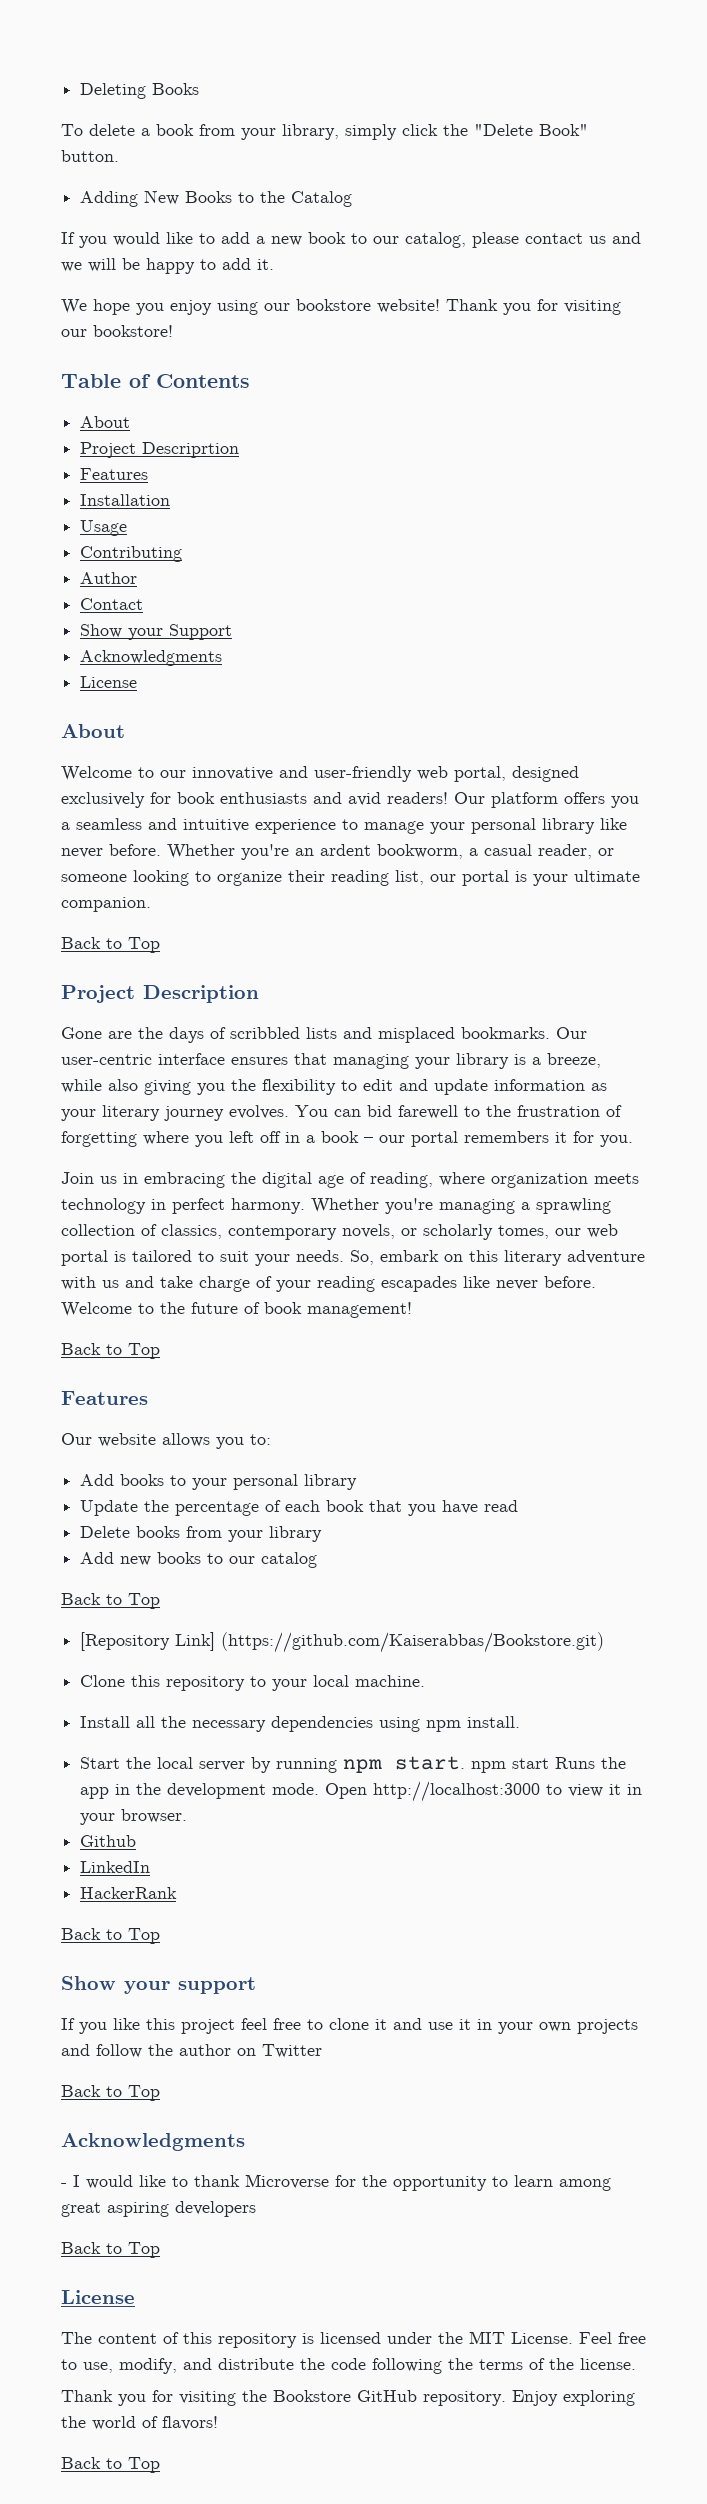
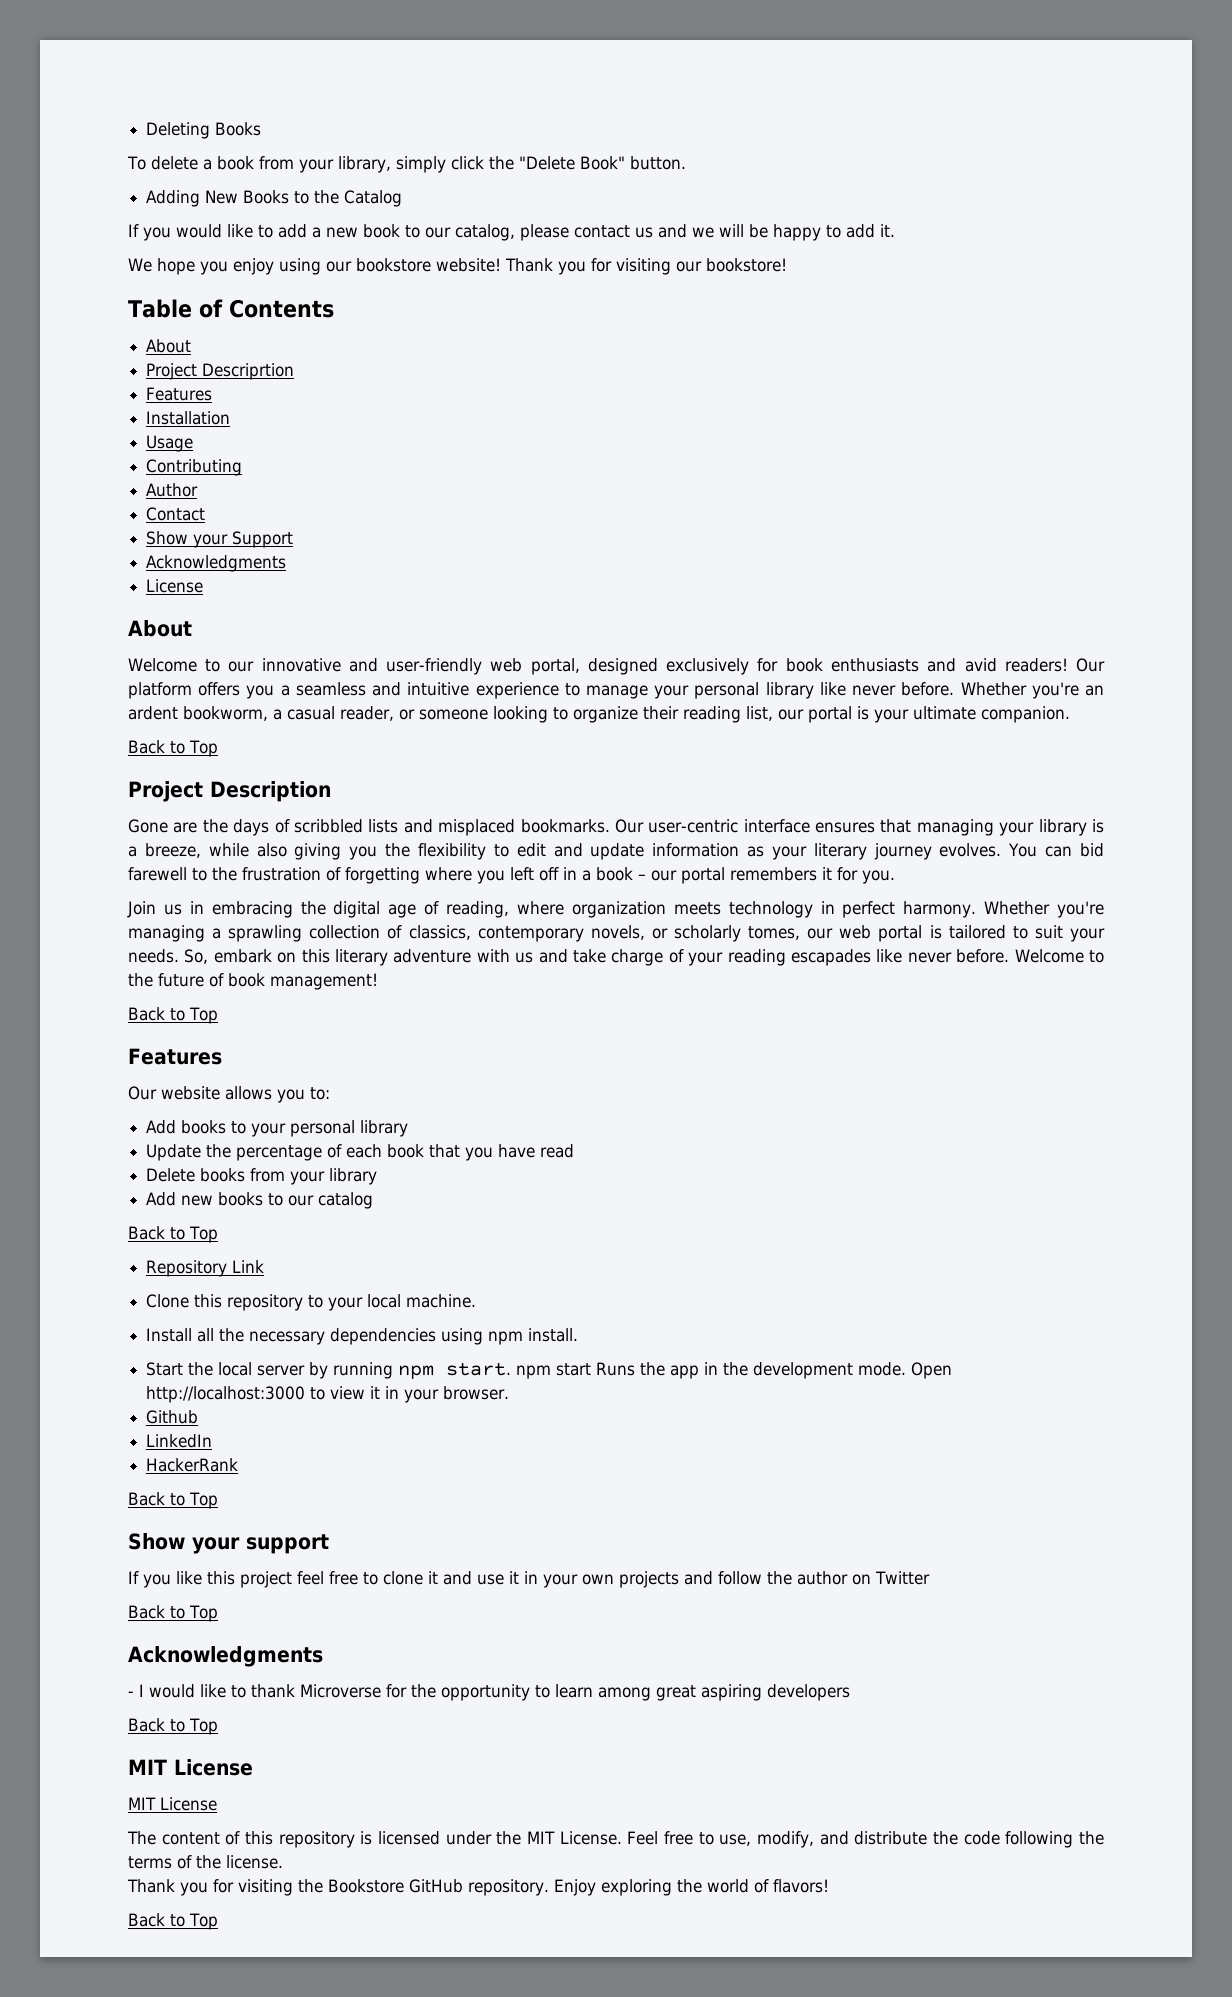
- [Repository Link] (https://github.com/Kaiserabbas/Bookstore.git)
+ Repository Link
  - I would like to thank Microverse for the opportunity to learn among great aspiring developers
  Back to Top
- License
+ MIT License
+ MIT License

